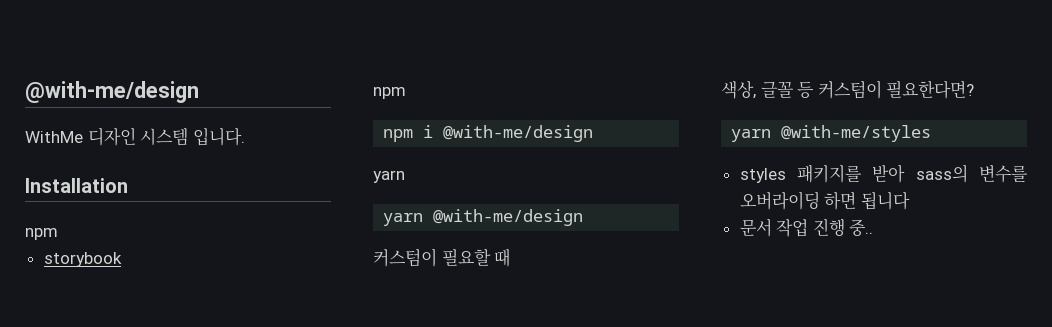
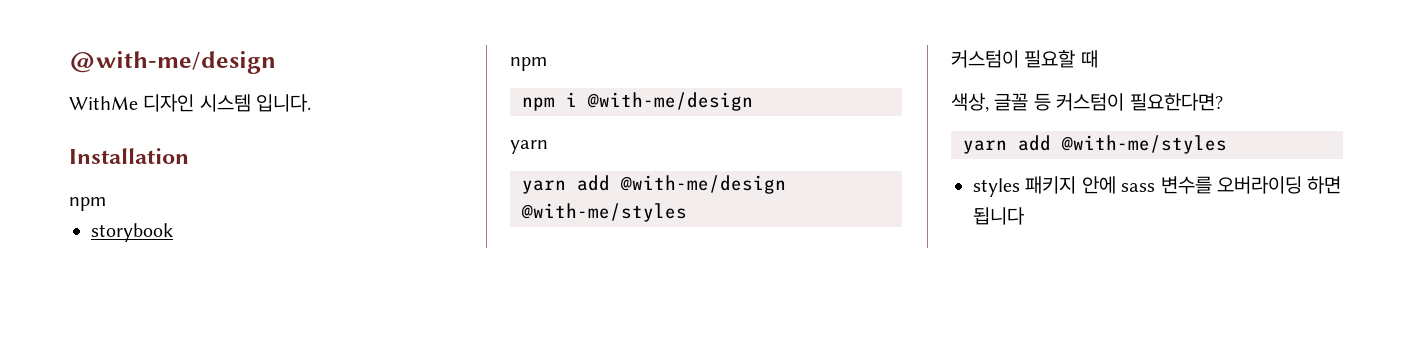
- yarn @with-me/design
+ yarn add @with-me/design @with-me/styles
- yarn @with-me/styles
+ yarn add @with-me/styles
- styles 패키지를 받아 sass의 변수를 오버라이딩 하면 됩니다
+ styles 패키지 안에 sass 변수를 오버라이딩 하면 됩니다
- 문서 작업 진행 중..

